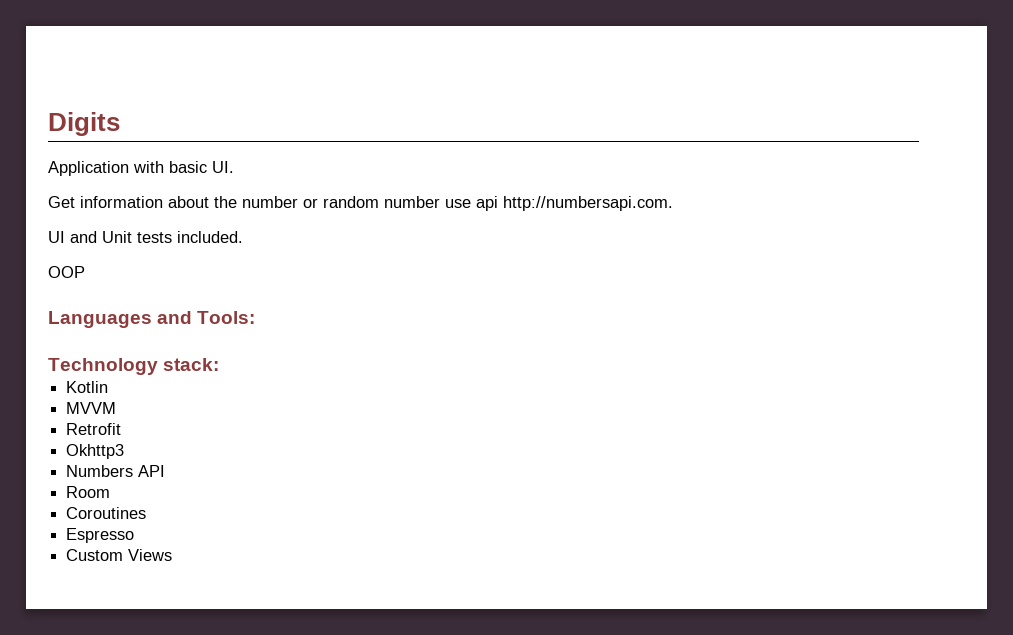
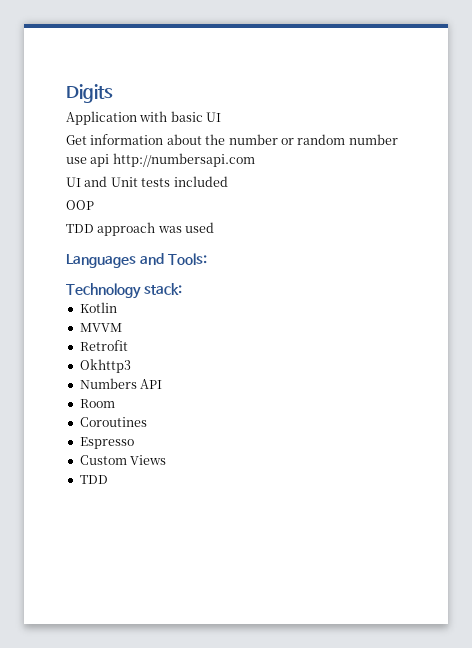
- Application with basic UI.
+ Application with basic UI
- Get information about the number or random number use api http://numbersapi.com.
+ Get information about the number or random number use api http://numbersapi.com
- UI and Unit tests included.
+ UI and Unit tests included
+ TDD approach was used
  Custom Views
+ TDD

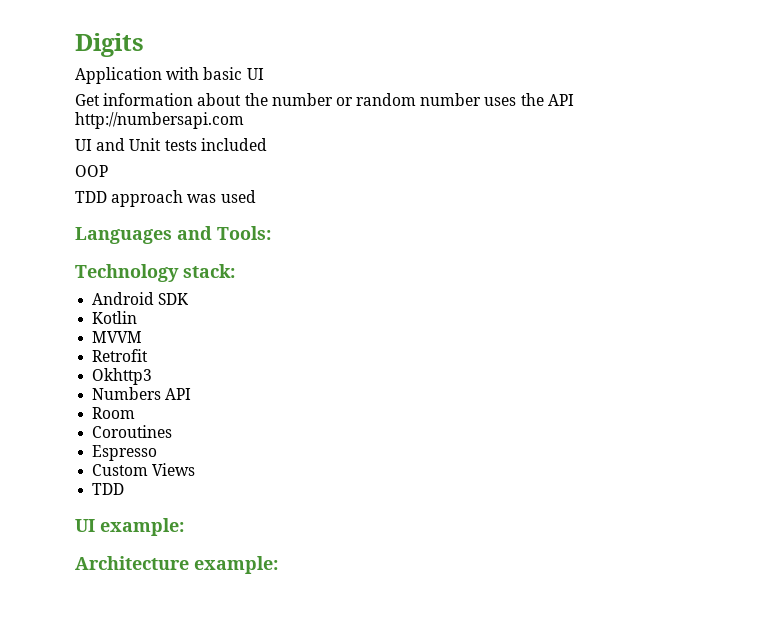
- Get information about the number or random number use api http://numbersapi.com
+ Get information about the number or random number uses the API http://numbersapi.com
+ Android SDK
+ UI example:
+ Architecture example:

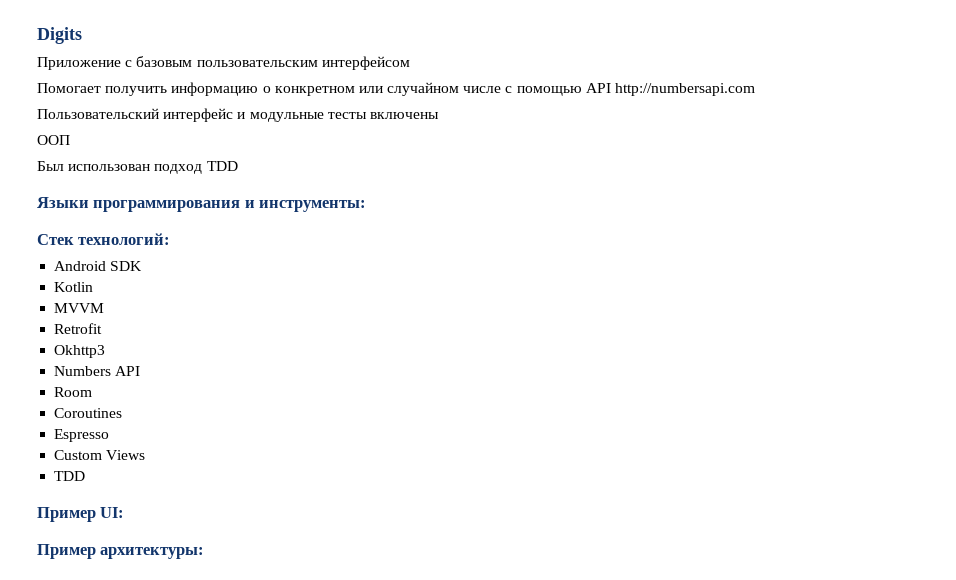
- Application with basic UI
- Get information about the number or random number uses the API http://numbersapi.com
- UI and Unit tests included
- OOP
- TDD approach was used
- Languages and Tools:
- Technology stack:
+ Приложение с базовым пользовательским интерфейсом
+ Помогает получить информацию о конкретном или случайном числе с помощью API http://numbersapi.com
+ Пользовательский интерфейс и модульные тесты включены
+ ООП
+ Был использован подход TDD
+ Языки программирования и инструменты:
+ Стек технологий:
- UI example:
- Architecture example:
+ Пример UI:
+ Пример архитектуры:

